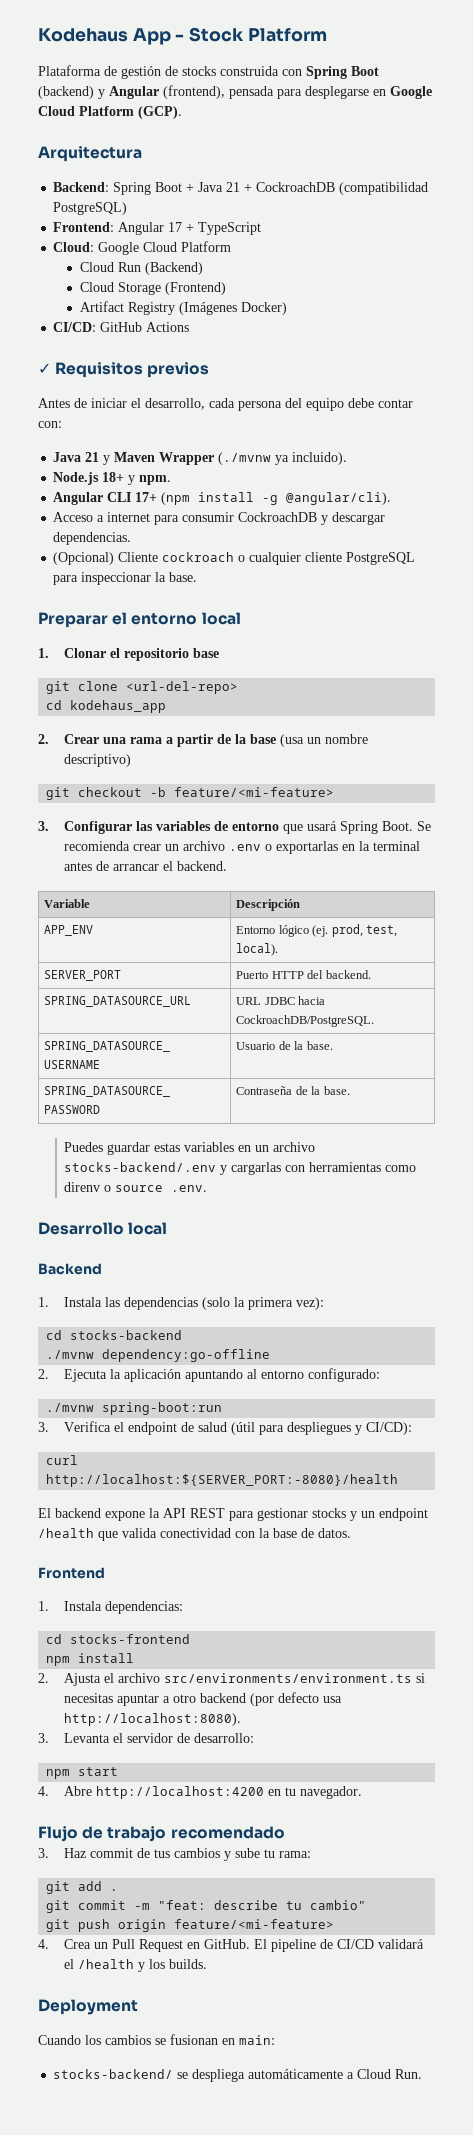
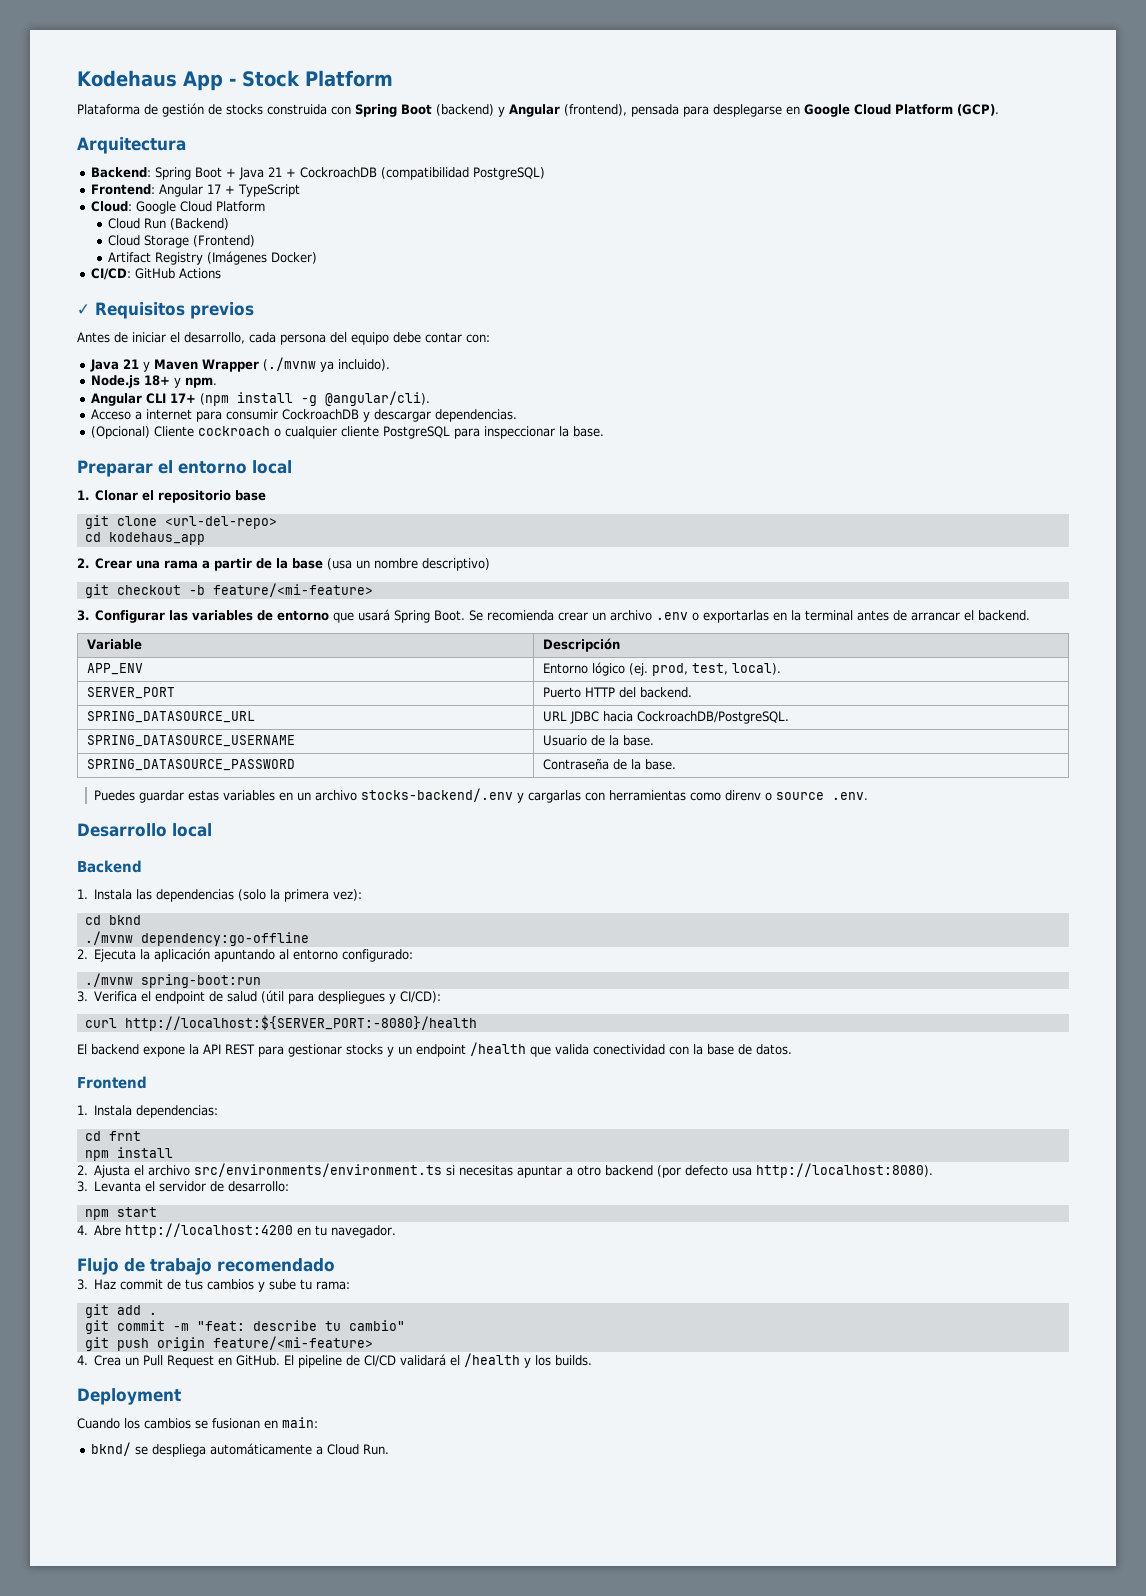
- cd stocks-backend
+ cd bknd
- cd stocks-frontend
+ cd frnt
- stocks-backend/ se despliega automáticamente a Cloud Run.
+ bknd/ se despliega automáticamente a Cloud Run.

